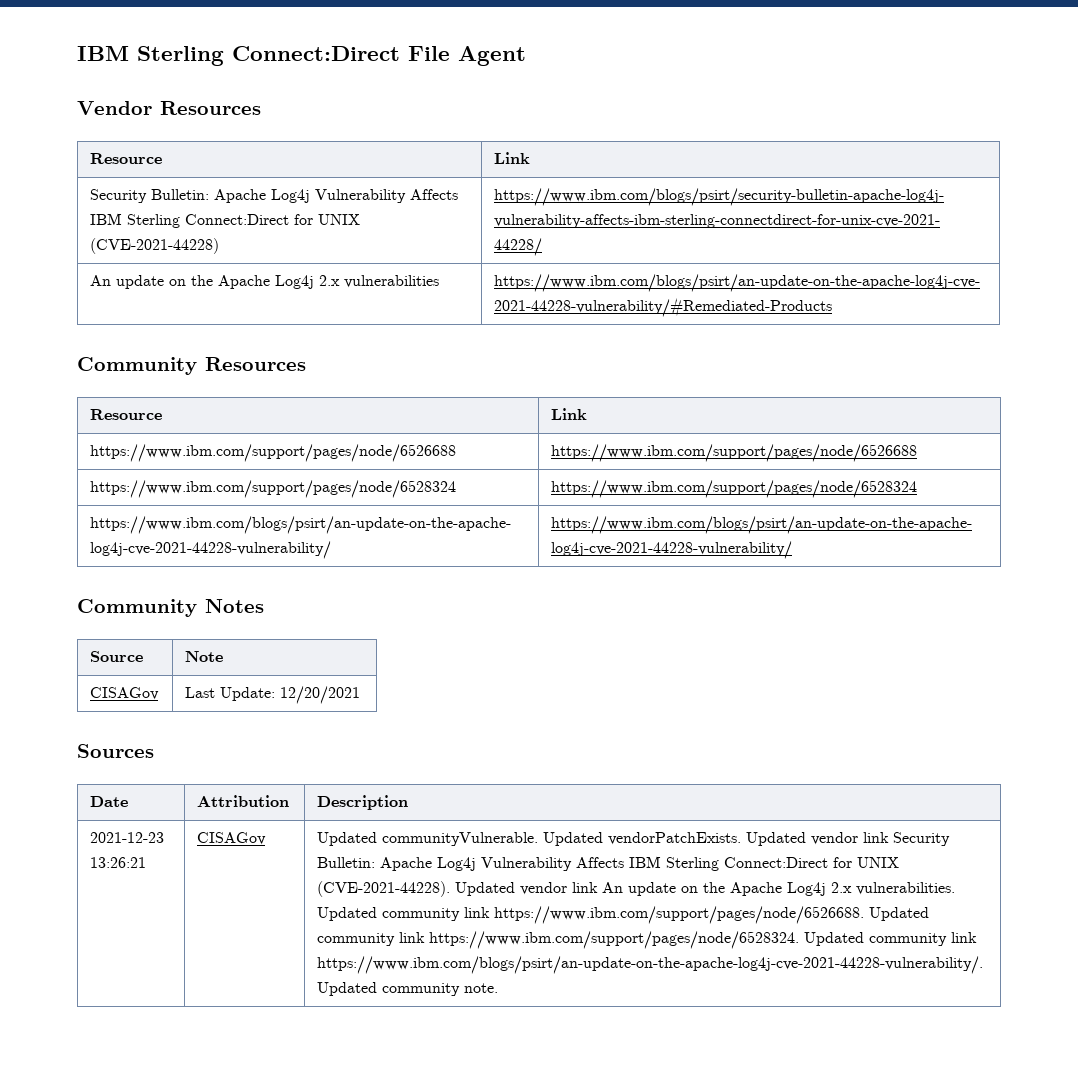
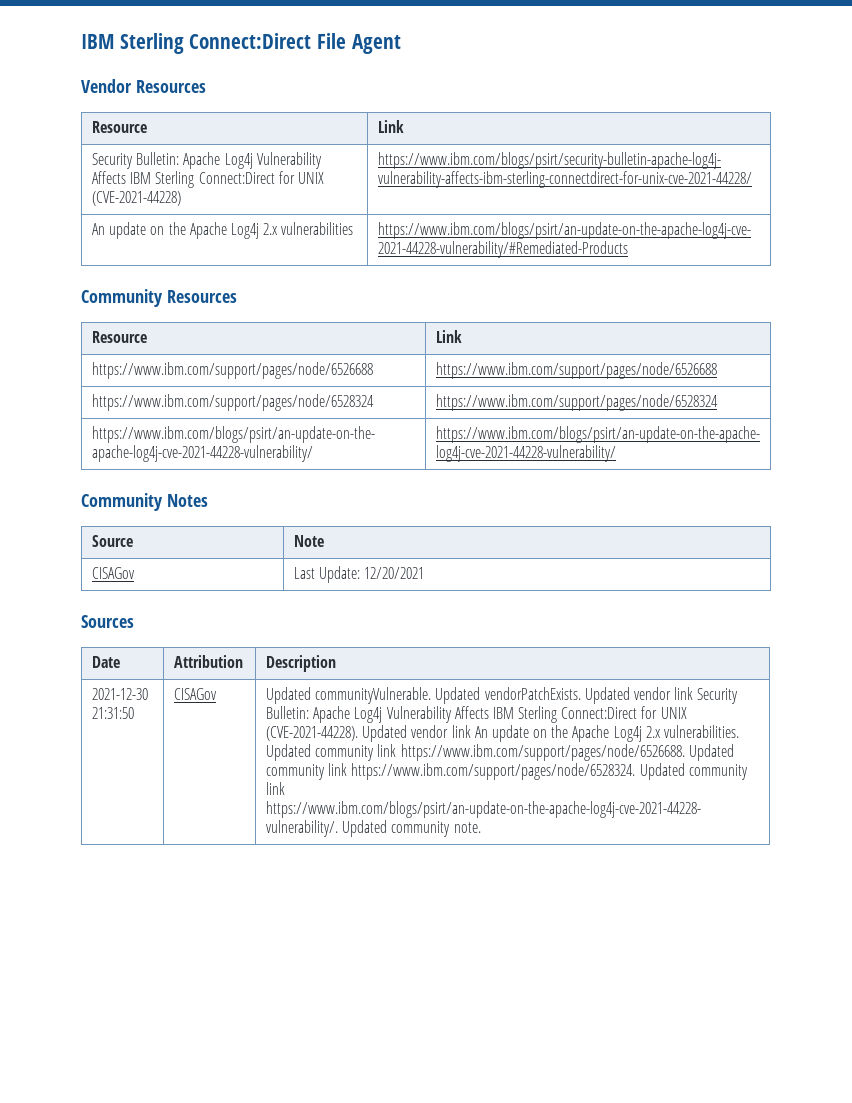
- 2021-12-23 13:26:21
+ 2021-12-30 21:31:50

